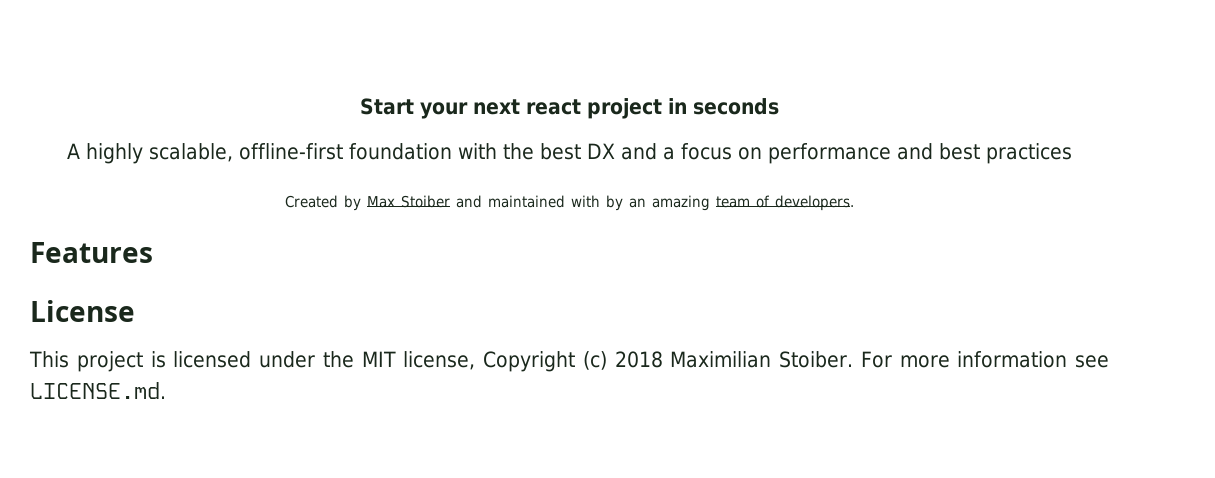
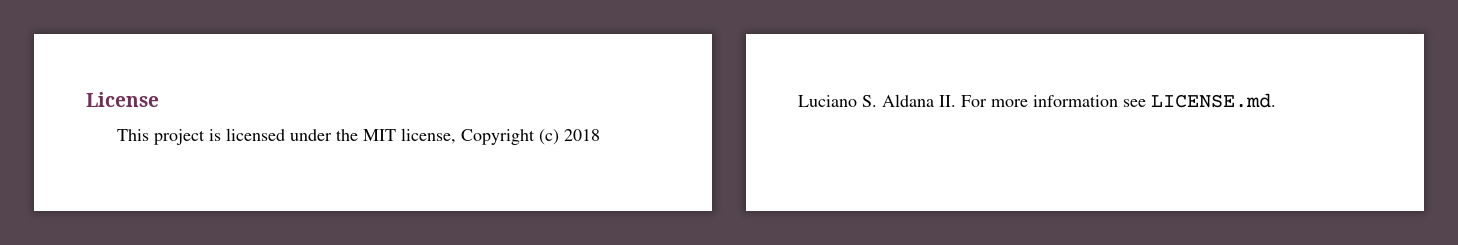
- Start your next react project in seconds
- A highly scalable, offline-first foundation with the best DX and a focus on performance and best practices
- Created by Max Stoiber and maintained with by an amazing team of developers.
- Features
- This project is licensed under the MIT license, Copyright (c) 2018 Maximilian Stoiber. For more information see LICENSE.md.
+ This project is licensed under the MIT license, Copyright (c) 2018 Luciano S. Aldana II. For more information see LICENSE.md.

